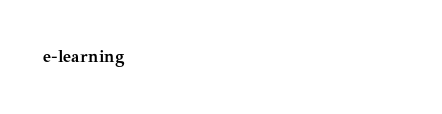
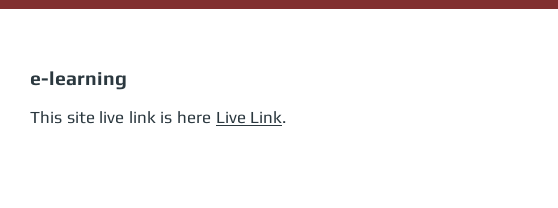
+ This site live link is here Live Link.

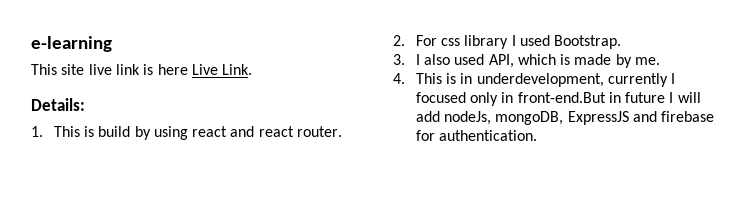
+ Details:
+ 1. This is build by using react and react router.
+ 2. For css library I used Bootstrap.
+ 3. I also used API, which is made by me.
+ 4. This is in underdevelopment, currently I focused only in front-end.But in future I will add nodeJs, mongoDB, ExpressJS and firebase for authentication.

